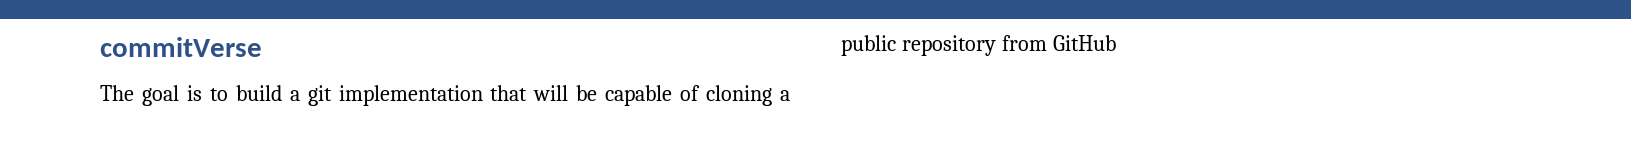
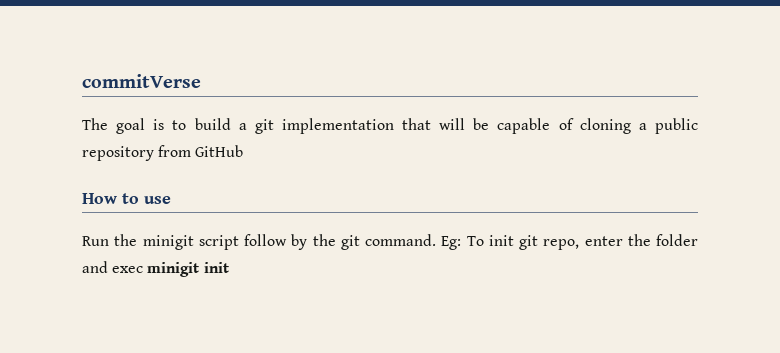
+ How to use
+ Run the minigit script follow by the git command. Eg: To init git repo, enter the folder and exec minigit init

